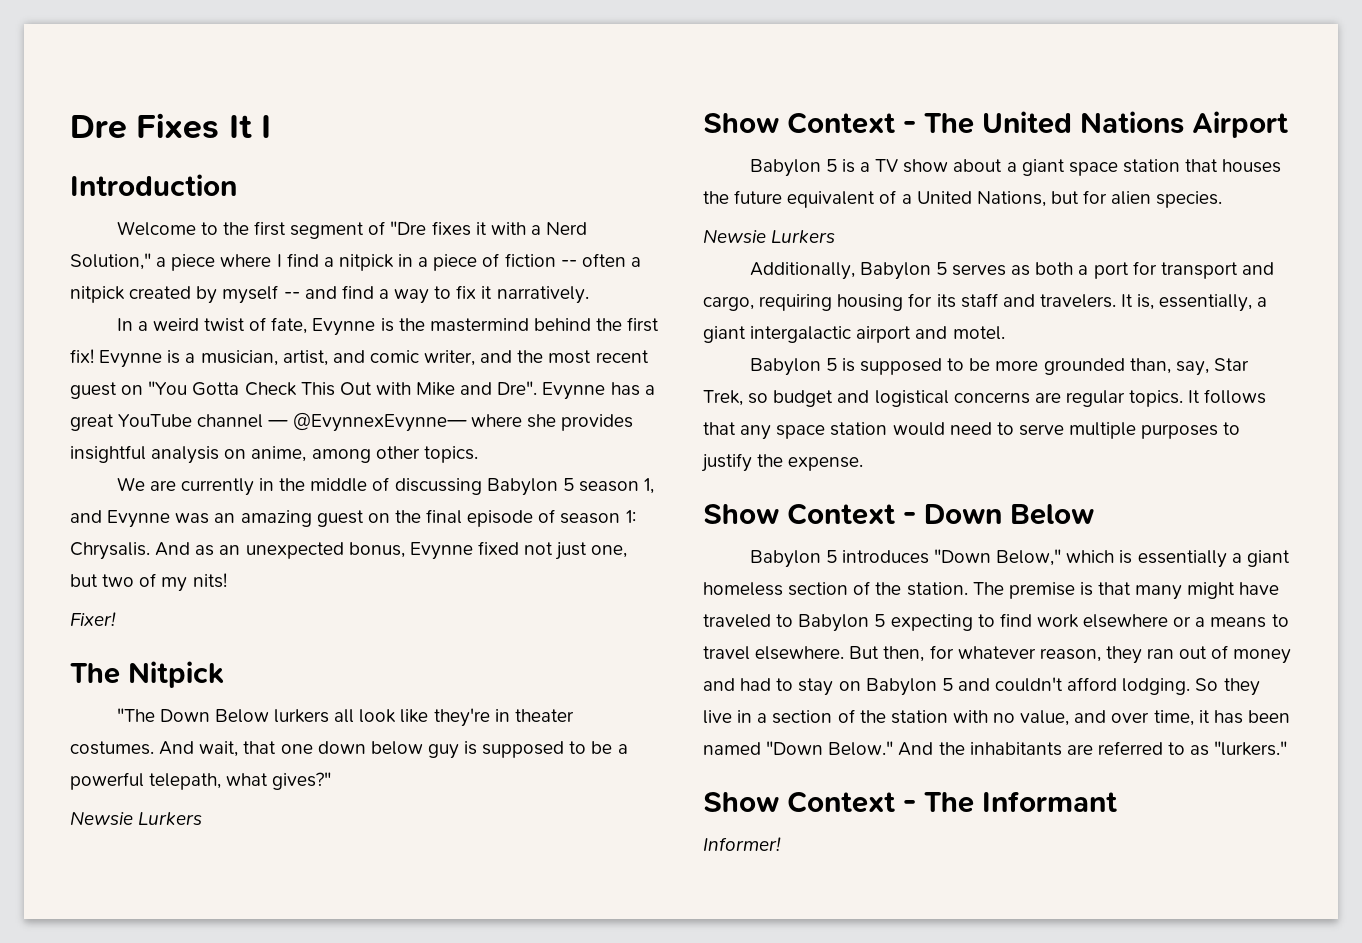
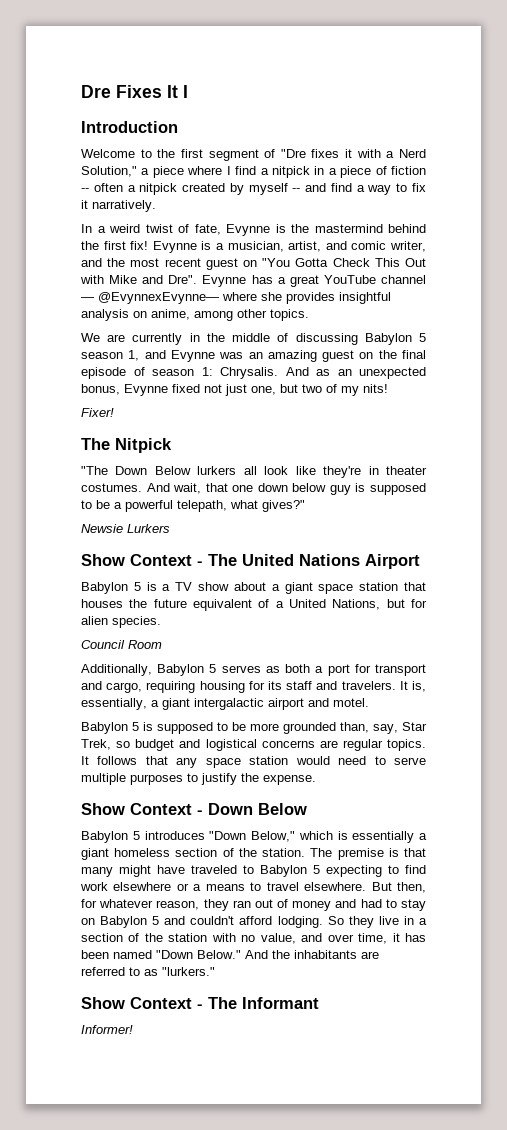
  Babylon 5 is a TV show about a giant space station that houses the future equivalent of a United Nations, but for alien species.
- Newsie Lurkers
+ Council Room

